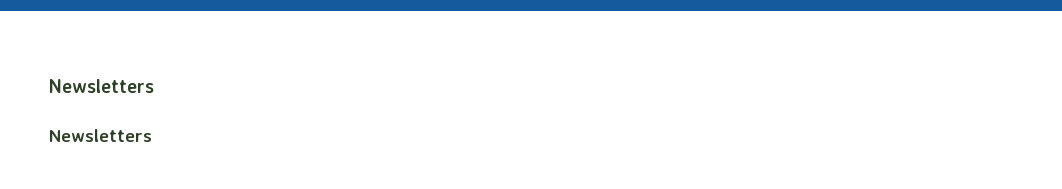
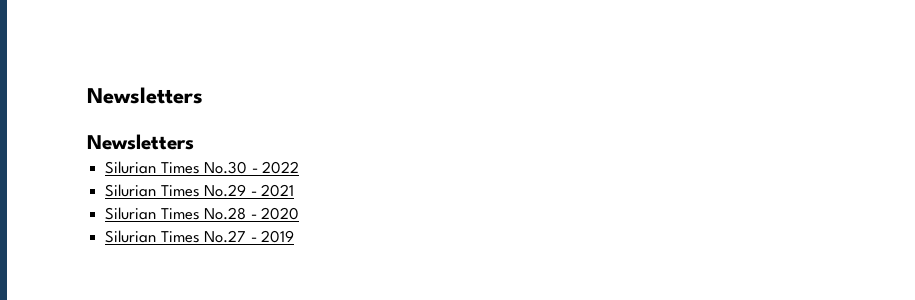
+ Silurian Times No.30 - 2022
+ Silurian Times No.29 - 2021
+ Silurian Times No.28 - 2020
+ Silurian Times No.27 - 2019

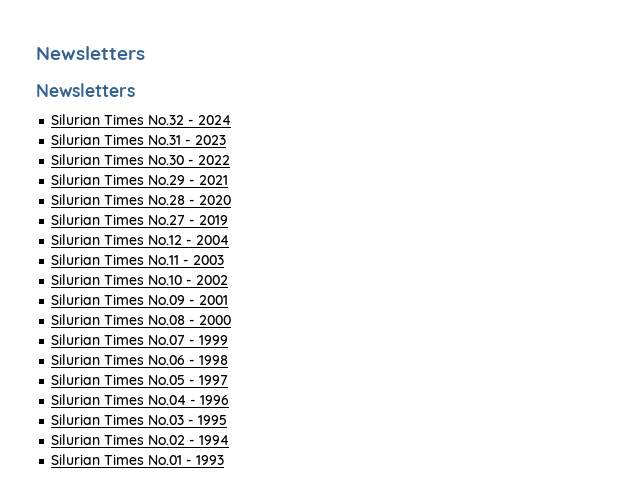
+ Silurian Times No.32 - 2024
+ Silurian Times No.31 - 2023
+ Silurian Times No.12 - 2004
+ Silurian Times No.11 - 2003
+ Silurian Times No.10 - 2002
+ Silurian Times No.09 - 2001
+ Silurian Times No.08 - 2000
+ Silurian Times No.07 - 1999
+ Silurian Times No.06 - 1998
+ Silurian Times No.05 - 1997
+ Silurian Times No.04 - 1996
+ Silurian Times No.03 - 1995
+ Silurian Times No.02 - 1994
+ Silurian Times No.01 - 1993

